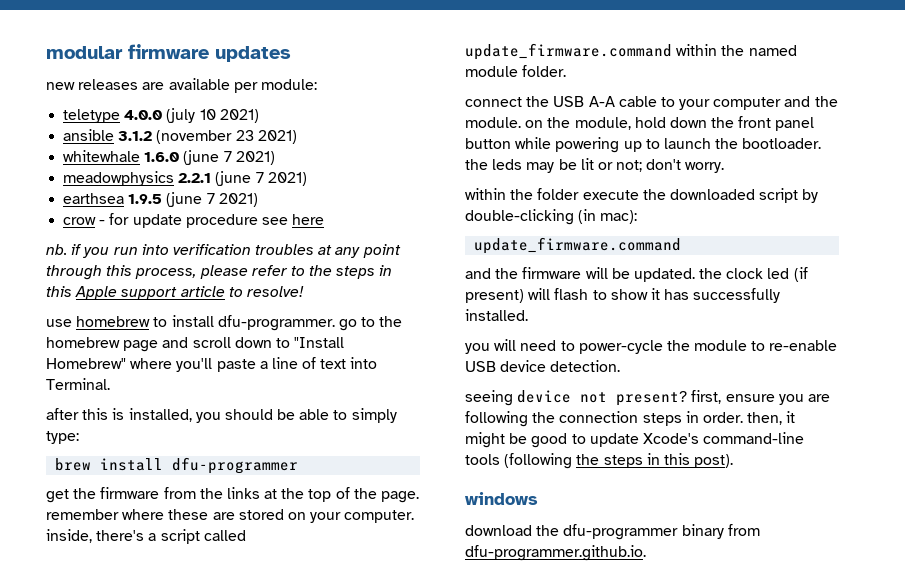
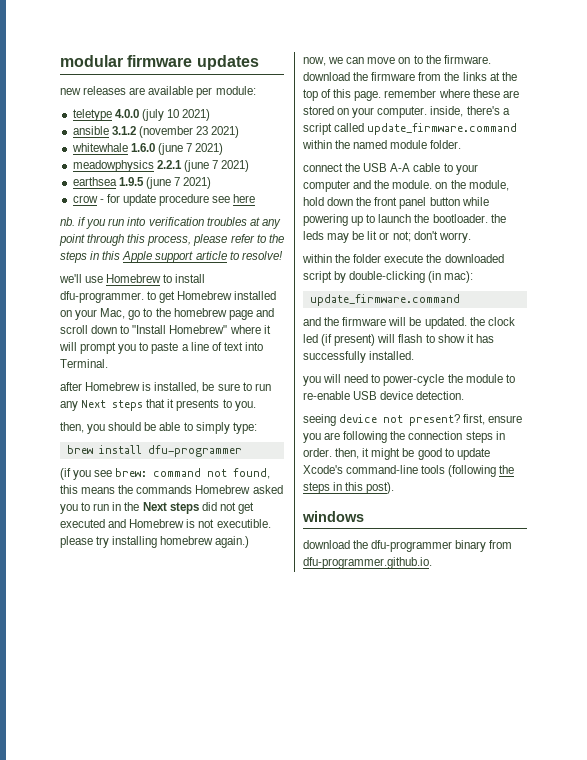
- use homebrew to install dfu-programmer. go to the homebrew page and scroll down to "Install Homebrew" where you'll paste a line of text into Terminal.
+ we'll use Homebrew to install dfu-programmer. to get Homebrew installed on your Mac, go to the homebrew page and scroll down to "Install Homebrew" where it will prompt you to paste a line of text into Terminal.
- after this is installed, you should be able to simply type:
+ after Homebrew is installed, be sure to run any Next steps that it presents to you.
+ then, you should be able to simply type:
- get the firmware from the links at the top of the page. remember where these are stored on your computer. inside, there's a script called update_firmware.command within the named module folder.
+ (if you see brew: command not found, this means the commands Homebrew asked you to run in the Next steps did not get executed and Homebrew is not executible. please try installing homebrew again.)
+ now, we can move on to the firmware. download the firmware from the links at the top of this page. remember where these are stored on your computer. inside, there's a script called update_firmware.command within the named module folder.

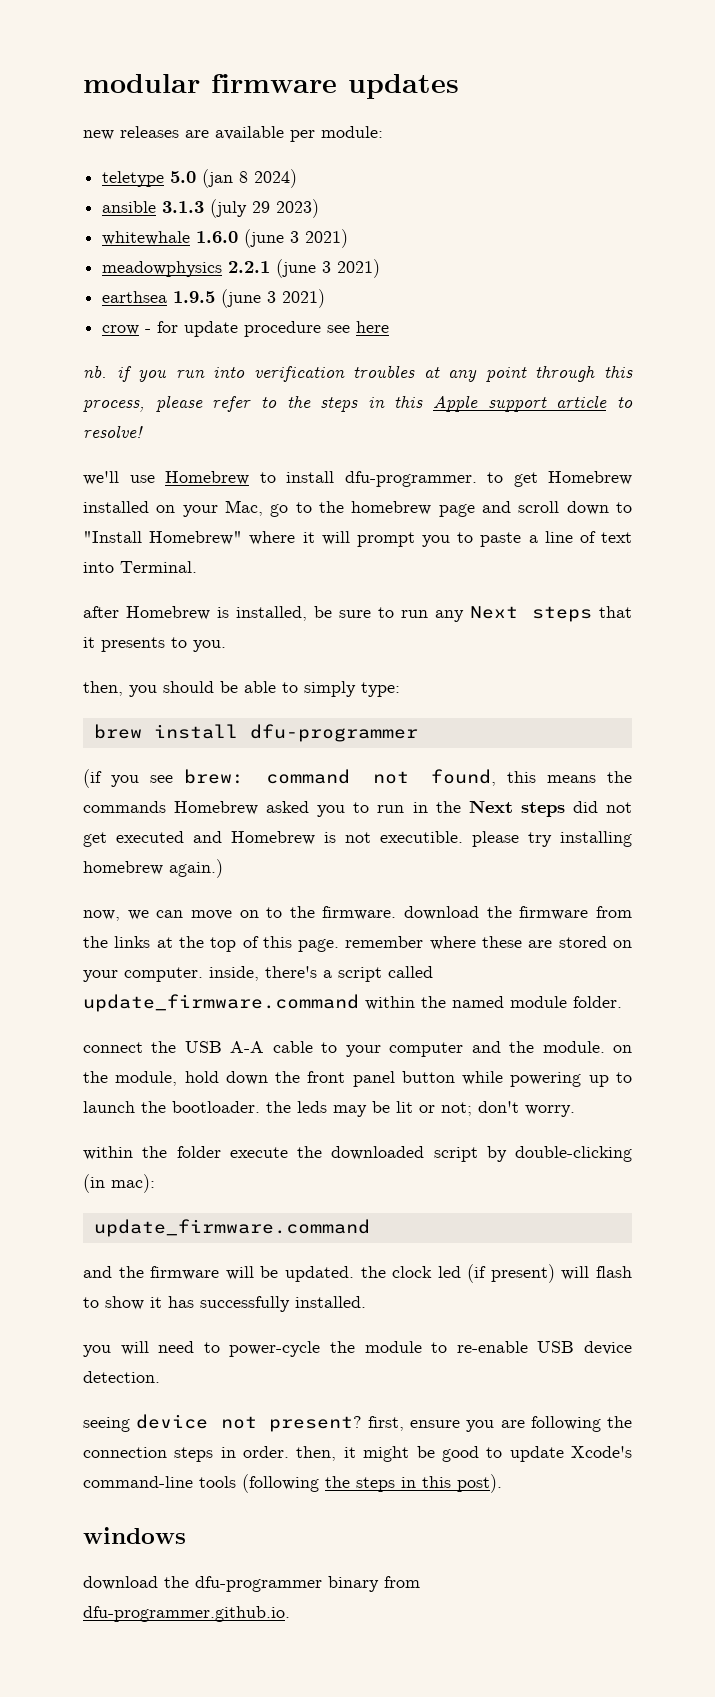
- teletype 4.0.0 (july 10 2021)
- ansible 3.1.2 (november 23 2021)
+ teletype 5.0 (jan 8 2024)
+ ansible 3.1.3 (july 29 2023)
- whitewhale 1.6.0 (june 7 2021)
+ whitewhale 1.6.0 (june 3 2021)
- meadowphysics 2.2.1 (june 7 2021)
+ meadowphysics 2.2.1 (june 3 2021)
- earthsea 1.9.5 (june 7 2021)
+ earthsea 1.9.5 (june 3 2021)

